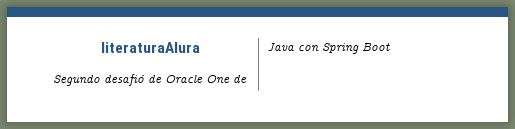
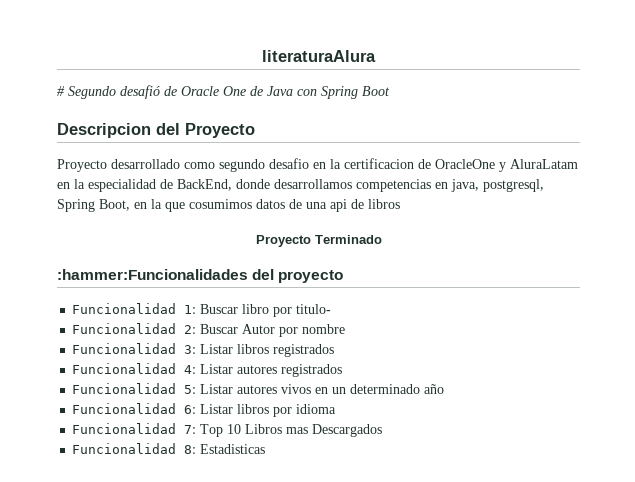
- Segundo desafió de Oracle One de Java con Spring Boot
+ # Segundo desafió de Oracle One de Java con Spring Boot
+ Descripcion del Proyecto
+ Proyecto desarrollado como segundo desafio en la certificacion de OracleOne y AluraLatam en la especialidad de BackEnd, donde desarrollamos competencias en java, postgresql, Spring Boot, en la que cosumimos datos de una api de libros
+ Proyecto Terminado
+ :hammer:Funcionalidades del proyecto
+ Funcionalidad 1: Buscar libro por titulo-
+ Funcionalidad 2: Buscar Autor por nombre
+ Funcionalidad 3: Listar libros registrados
+ Funcionalidad 4: Listar autores registrados
+ Funcionalidad 5: Listar autores vivos en un determinado año
+ Funcionalidad 6: Listar libros por idioma
+ Funcionalidad 7: Top 10 Libros mas Descargados
+ Funcionalidad 8: Estadisticas

